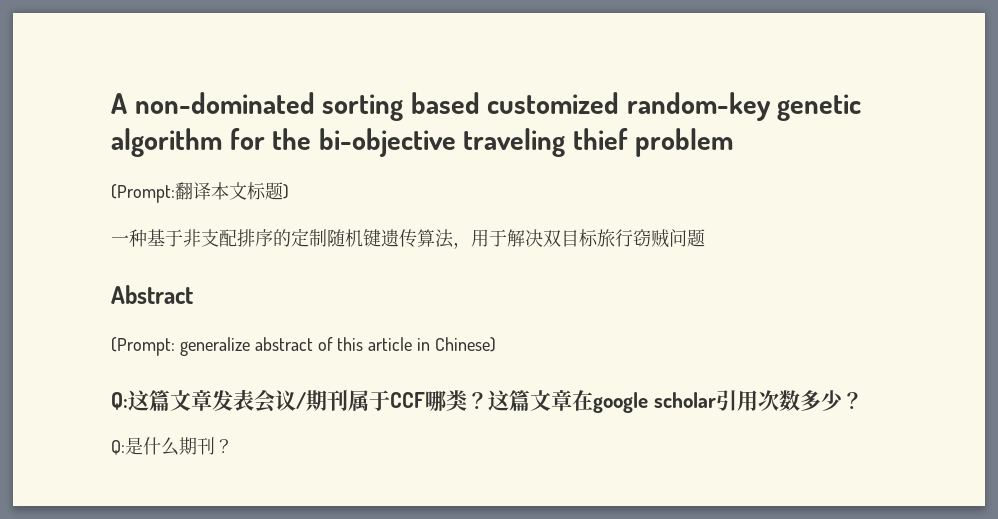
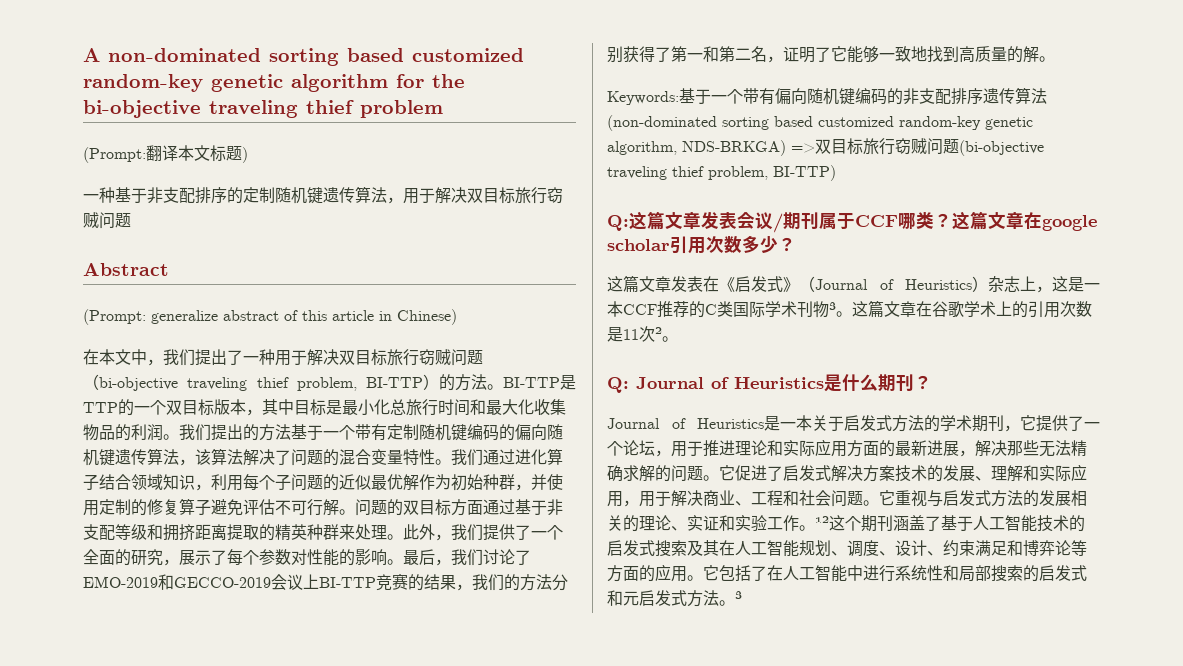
+ 在本文中，我们提出了一种用于解决双目标旅行窃贼问题（bi-objective traveling thief problem, BI-TTP）的方法。BI-TTP是TTP的一个双目标版本，其中目标是最小化总旅行时间和最大化收集物品的利润。我们提出的方法基于一个带有定制随机键编码的偏向随机键遗传算法，该算法解决了问题的混合变量特性。我们通过进化算子结合领域知识，利用每个子问题的近似最优解作为初始种群，并使用定制的修复算子避免评估不可行解。问题的双目标方面通过基于非支配等级和拥挤距离提取的精英种群来处理。此外，我们提供了一个全面的研究，展示了每个参数对性能的影响。最后，我们讨论了EMO-2019和GECCO-2019会议上BI-TTP竞赛的结果，我们的方法分别获得了第一和第二名，证明了它能够一致地找到高质量的解。
+ Keywords:基于一个带有偏向随机键编码的非支配排序遗传算法(non-dominated sorting based customized random-key genetic algorithm, NDS-BRKGA) =>双目标旅行窃贼问题(bi-objective traveling thief problem, BI-TTP)
- Q:是什么期刊？
+ 这篇文章发表在《启发式》（Journal of Heuristics）杂志上，这是一本CCF推荐的C类国际学术刊物³。这篇文章在谷歌学术上的引用次数是11次²。
+ Q: Journal of Heuristics是什么期刊？
+ Journal of Heuristics是一本关于启发式方法的学术期刊，它提供了一个论坛，用于推进理论和实际应用方面的最新进展，解决那些无法精确求解的问题。它促进了启发式解决方案技术的发展、理解和实际应用，用于解决商业、工程和社会问题。它重视与启发式方法的发展相关的理论、实证和实验工作。¹²这个期刊涵盖了基于人工智能技术的启发式搜索及其在人工智能规划、调度、设计、约束满足和博弈论等方面的应用。它包括了在人工智能中进行系统性和局部搜索的启发式和元启发式方法。³

